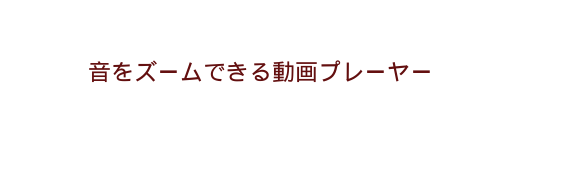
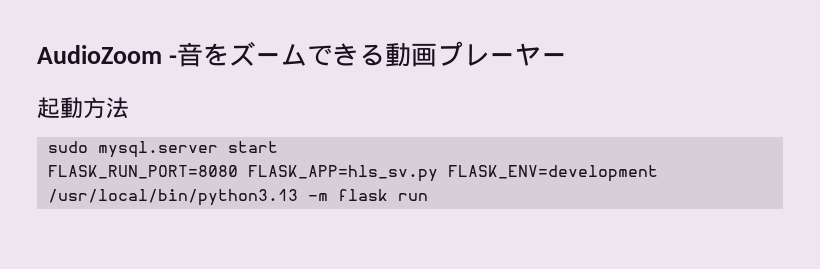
- 音をズームできる動画プレーヤー
+ AudioZoom -音をズームできる動画プレーヤー
+ 起動方法
+ sudo mysql.server start
+ FLASK_RUN_PORT=8080 FLASK_APP=hls_sv.py FLASK_ENV=development /usr/local/bin/python3.13 -m flask run

